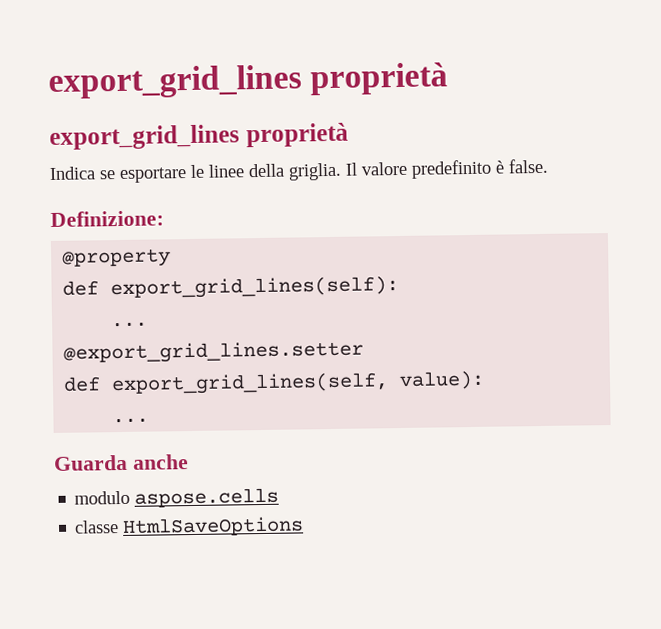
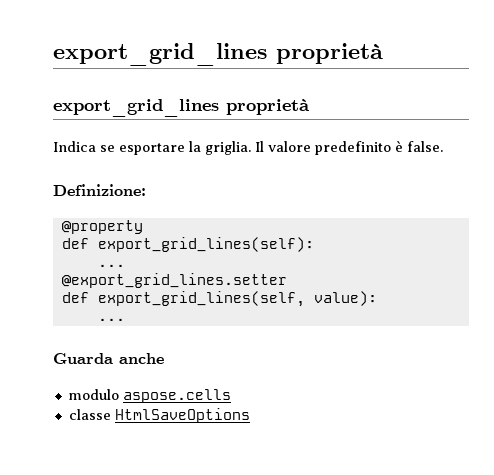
- Indica se esportare le linee della griglia.
+ Indica se esportare la griglia.

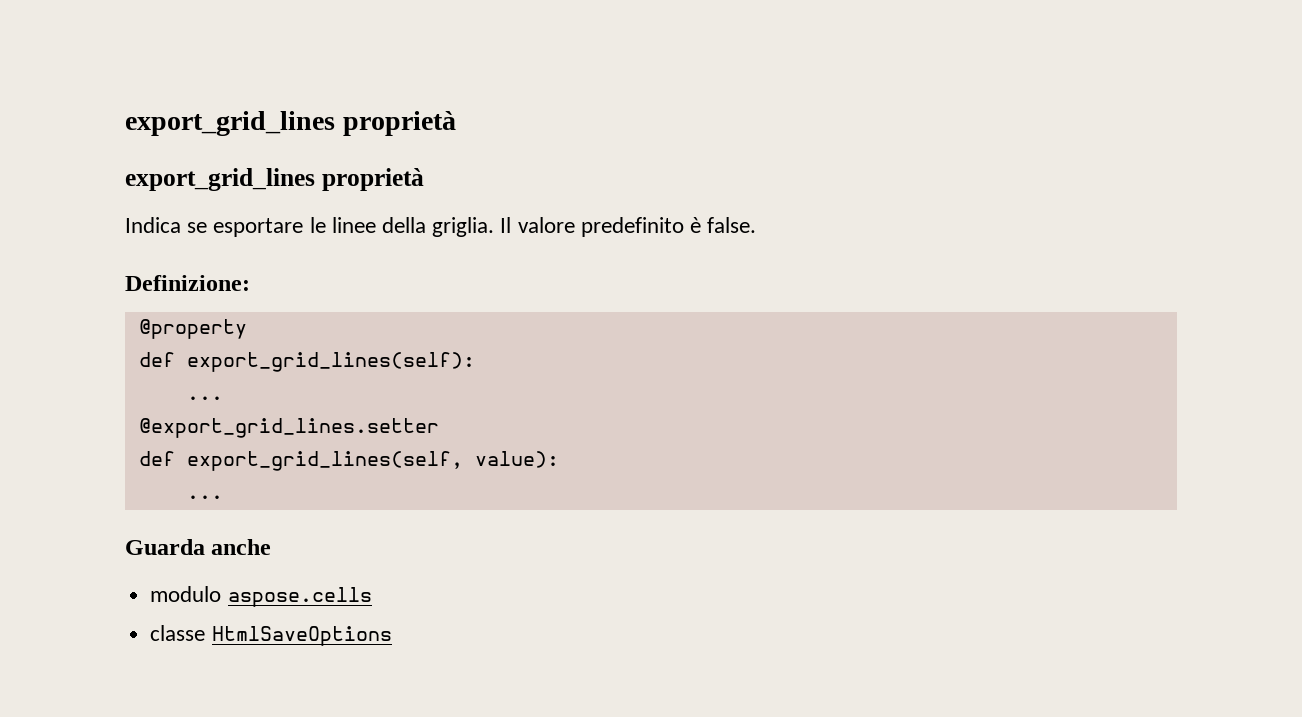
- Indica se esportare la griglia.
+ Indica se esportare le linee della griglia.

